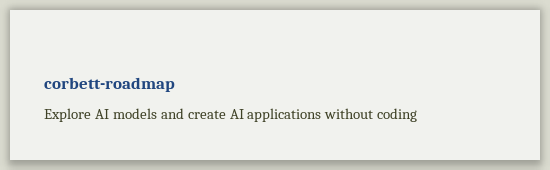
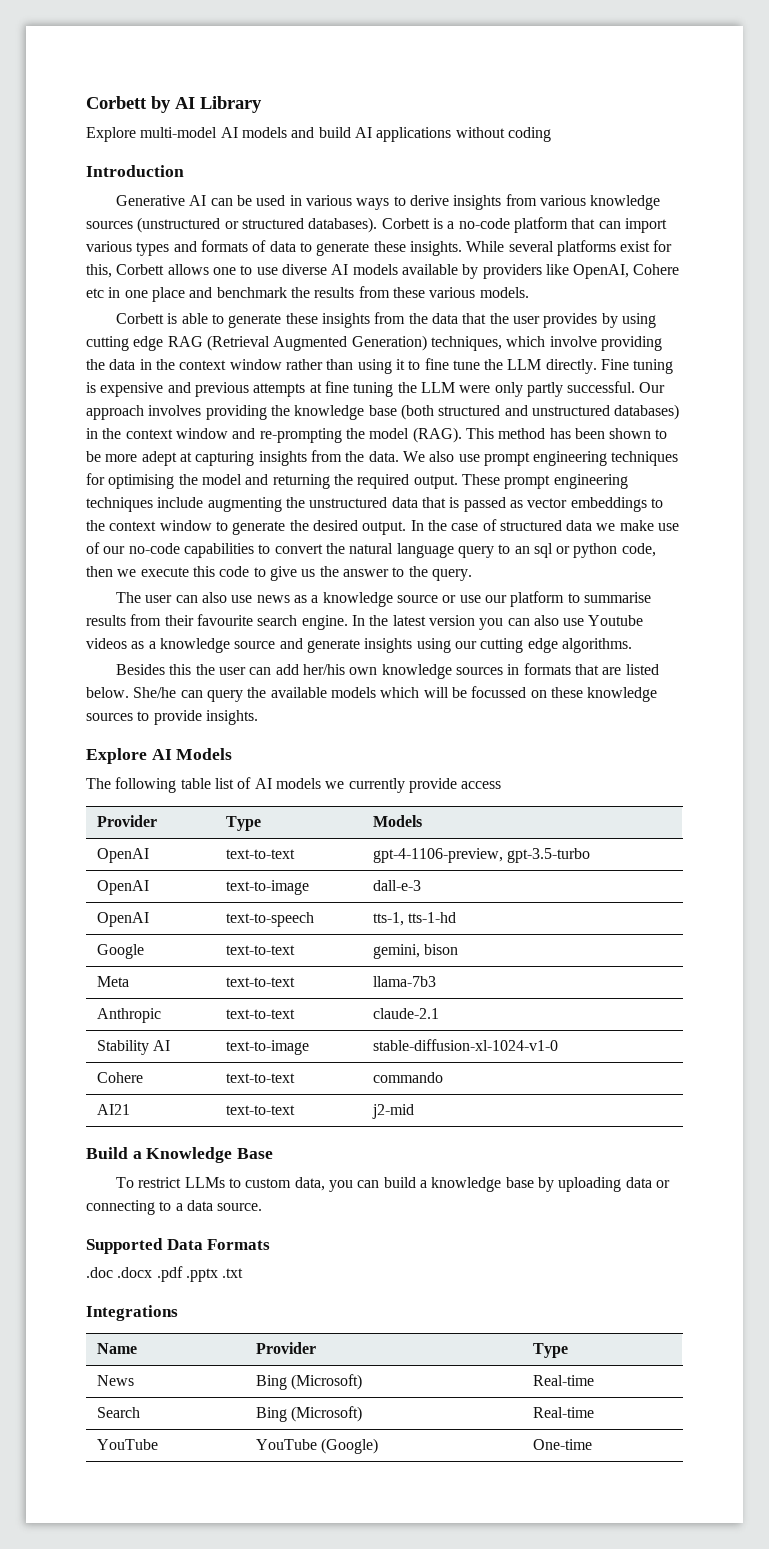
- corbett-roadmap
- Explore AI models and create AI applications without coding
+ Corbett by AI Library
+ Explore multi-model AI models and build AI applications without coding
+ Introduction
+ Generative AI can be used in various ways to derive insights from various knowledge sources (unstructured or structured databases). Corbett is a no-code platform that can import various types and formats of data to generate these insights. While several platforms exist for this, Corbett allows one to use diverse AI models available by providers like OpenAI, Cohere etc in one place and benchmark the results from these various models.
+ Corbett is able to generate these insights from the data that the user provides by using cutting edge RAG (Retrieval Augmented Generation) techniques, which involve providing the data in the context window rather than using it to fine tune the LLM directly. Fine tuning is expensive and previous attempts at fine tuning the LLM were only partly successful. Our approach involves providing the knowledge base (both structured and unstructured databases) in the context window and re-prompting the model (RAG). This method has been shown to be more adept at capturing insights from the data. We also use prompt engineering techniques for optimising the model and returning the required output. These prompt engineering techniques include augmenting the unstructured data that is passed as vector embeddings to the context window to generate the desired output. In the case of structured data we make use of our no-code capabilities to convert the natural language query to an sql or python code, then we execute this code to give us the answer to the query.
+ The user can also use news as a knowledge source or use our platform to summarise results from their favourite search engine. In the latest version you can also use Youtube videos as a knowledge source and generate insights using our cutting edge algorithms.
+ Besides this the user can add her/his own knowledge sources in formats that are listed below. She/he can query the available models which will be focussed on these knowledge sources to provide insights.
+ Explore AI Models
+ The following table list of AI models we currently provide access
+ Provider | Type | Models
+ OpenAI | text-to-text | gpt-4-1106-preview, gpt-3.5-turbo
+ OpenAI | text-to-image | dall-e-3
+ OpenAI | text-to-speech | tts-1, tts-1-hd
+ Google | text-to-text | gemini, bison
+ Meta | text-to-text | llama-7b3
+ Anthropic | text-to-text | claude-2.1
+ Stability AI | text-to-image | stable-diffusion-xl-1024-v1-0
+ Cohere | text-to-text | commando
+ AI21 | text-to-text | j2-mid
+ Build a Knowledge Base
+ To restrict LLMs to custom data, you can build a knowledge base by uploading data or connecting to a data source.
+ Supported Data Formats
+ .doc .docx .pdf .pptx .txt
+ Integrations
+ Name | Provider | Type
+ News | Bing (Microsoft) | Real-time
+ Search | Bing (Microsoft) | Real-time
+ YouTube | YouTube (Google) | One-time

